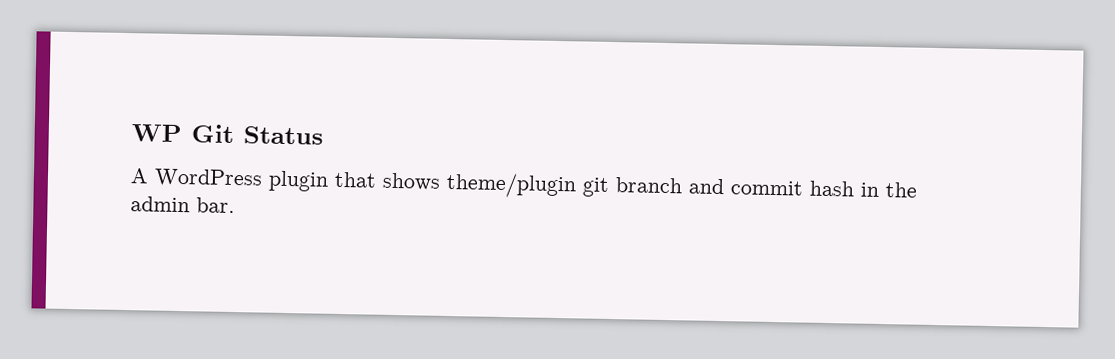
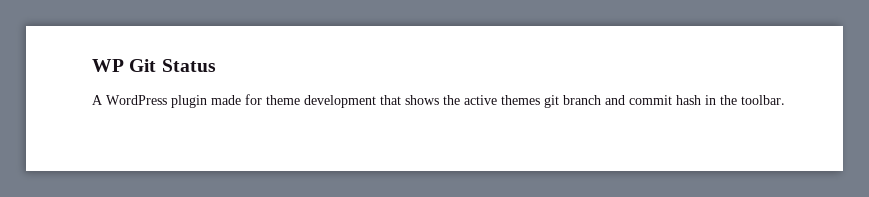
- A WordPress plugin that shows theme/plugin git branch and commit hash in the admin bar.
+ A WordPress plugin made for theme development that shows the active themes git branch and commit hash in the toolbar.

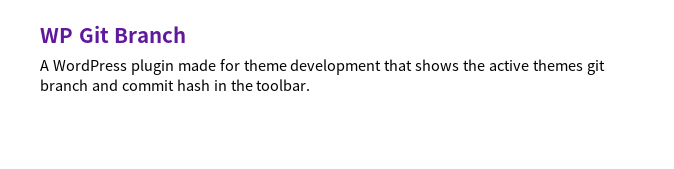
- WP Git Status
+ WP Git Branch

